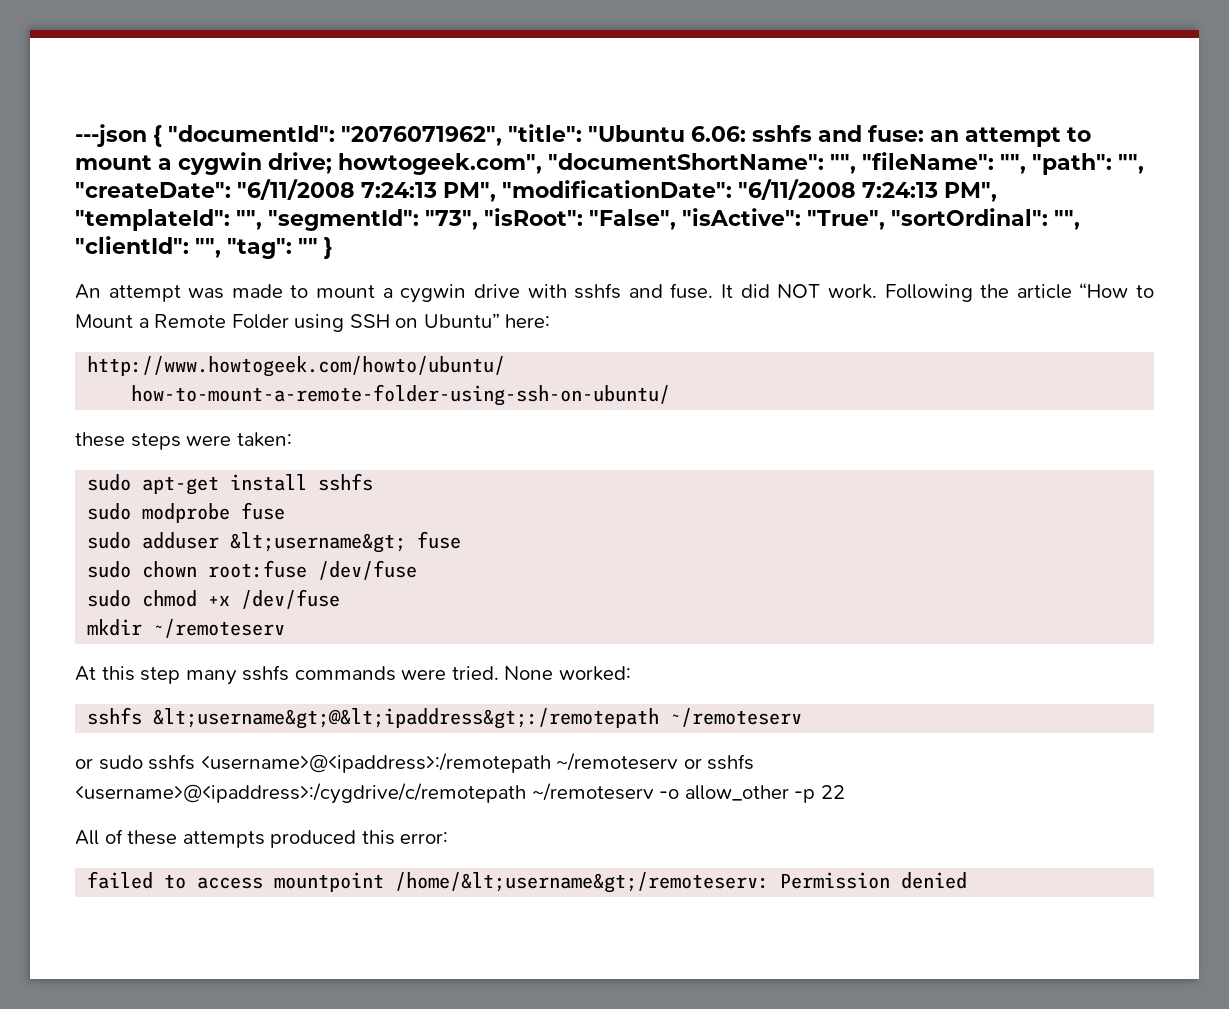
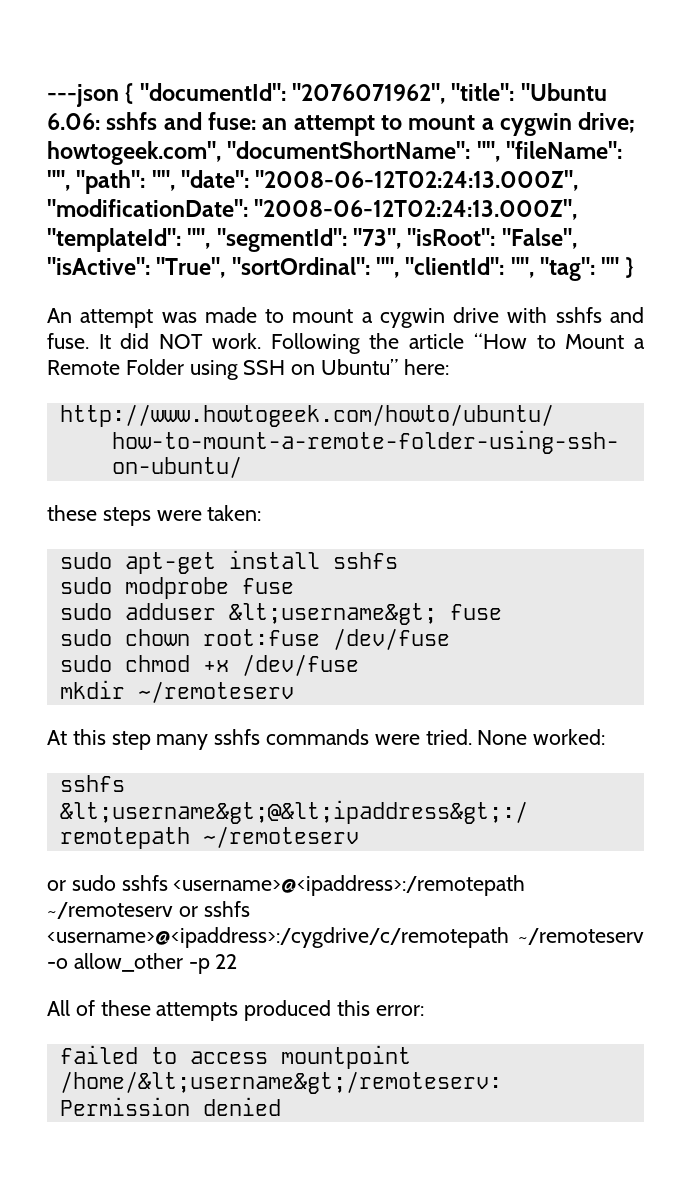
- ---json { "documentId": "2076071962", "title": "Ubuntu 6.06: sshfs and fuse: an attempt to mount a cygwin drive; howtogeek.com", "documentShortName": "", "fileName": "", "path": "", "createDate": "6/11/2008 7:24:13 PM", "modificationDate": "6/11/2008 7:24:13 PM", "templateId": "", "segmentId": "73", "isRoot": "False", "isActive": "True", "sortOrdinal": "", "clientId": "", "tag": "" }
+ ---json { "documentId": "2076071962", "title": "Ubuntu 6.06: sshfs and fuse: an attempt to mount a cygwin drive; howtogeek.com", "documentShortName": "", "fileName": "", "path": "", "date": "2008-06-12T02:24:13.000Z", "modificationDate": "2008-06-12T02:24:13.000Z", "templateId": "", "segmentId": "73", "isRoot": "False", "isActive": "True", "sortOrdinal": "", "clientId": "", "tag": "" }

